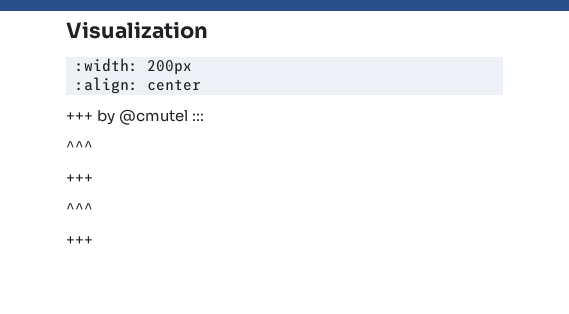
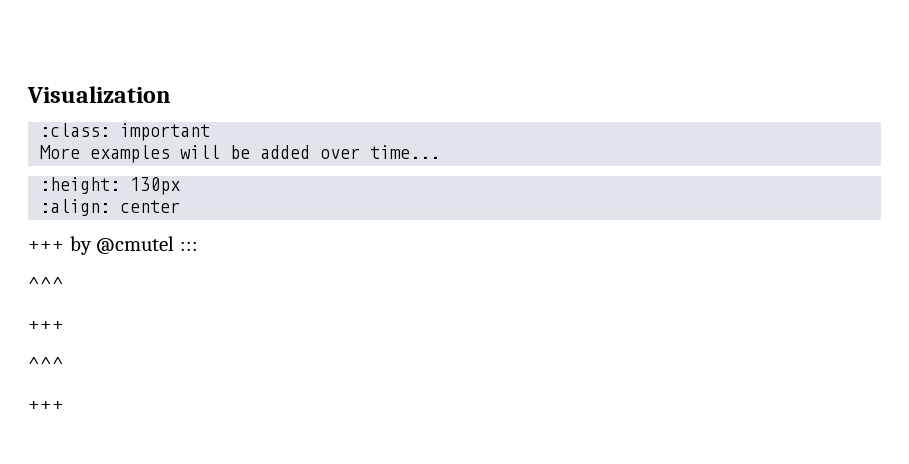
- :width: 200px
+ :class: important
+ More examples will be added over time...
+ :height: 130px

